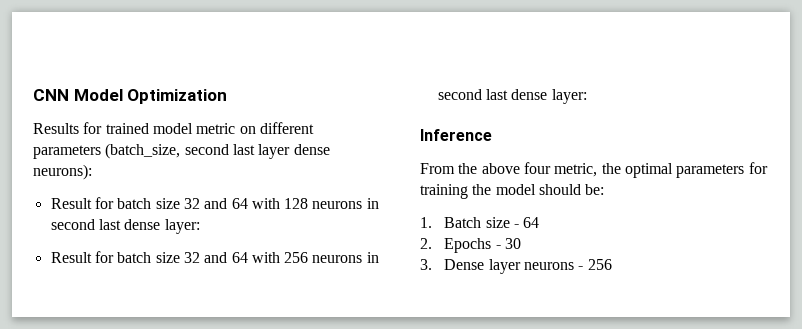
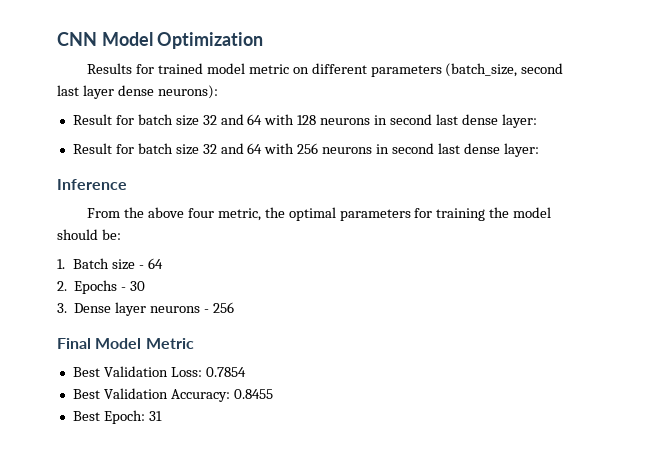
+ Final Model Metric
+ Best Validation Loss: 0.7854
+ Best Validation Accuracy: 0.8455
+ Best Epoch: 31

